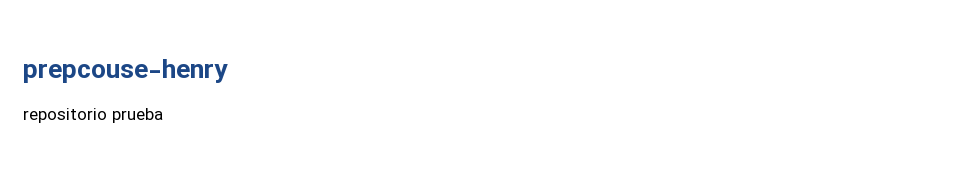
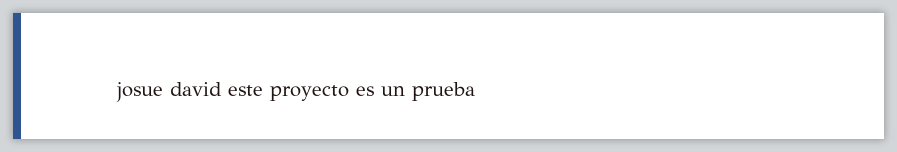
- prepcouse-henry
- repositorio prueba
+ josue david este proyecto es un prueba

